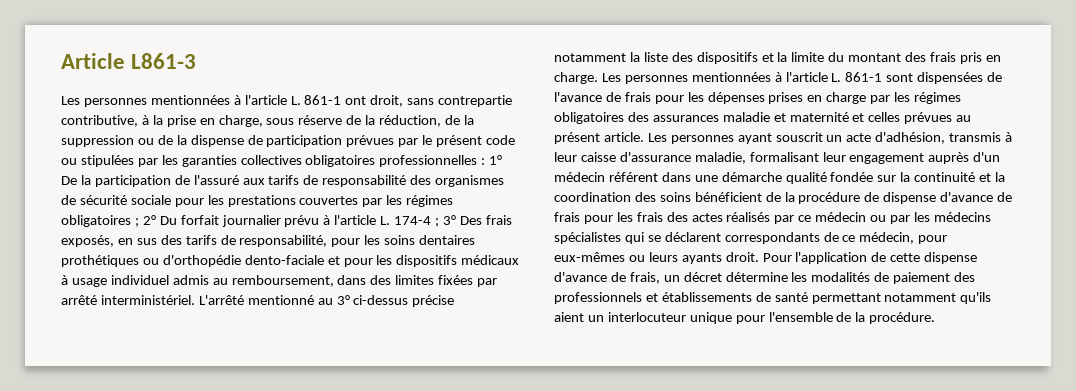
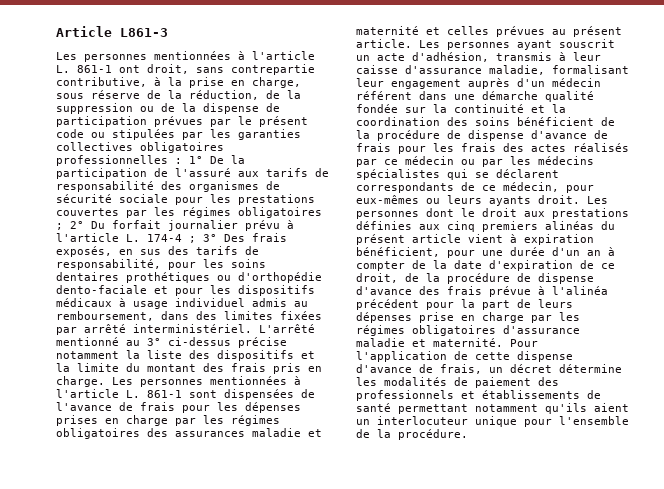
+ Les personnes dont le droit aux prestations définies aux cinq premiers alinéas du présent article vient à expiration bénéficient, pour une durée d'un an à compter de la date d'expiration de ce droit, de la procédure de dispense d'avance des frais prévue à l'alinéa précédent pour la part de leurs dépenses prise en charge par les régimes obligatoires d'assurance maladie et maternité.

